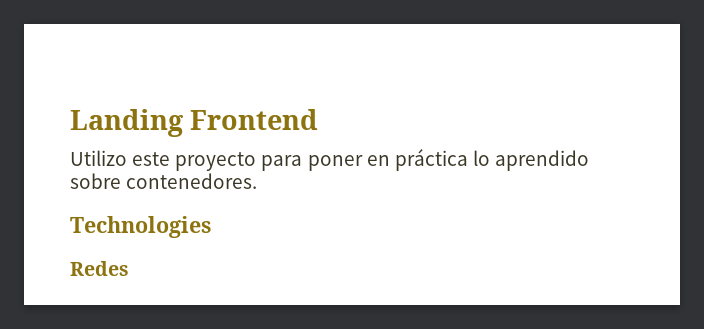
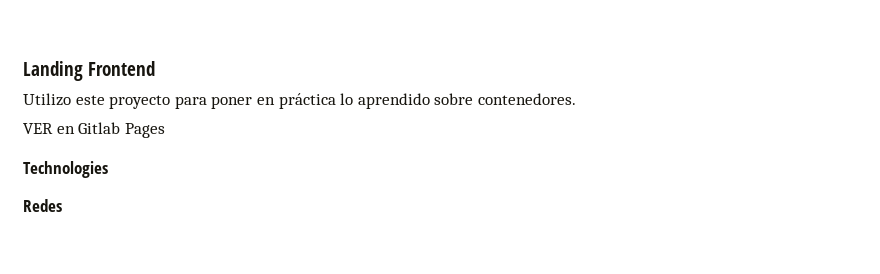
+ VER en Gitlab Pages

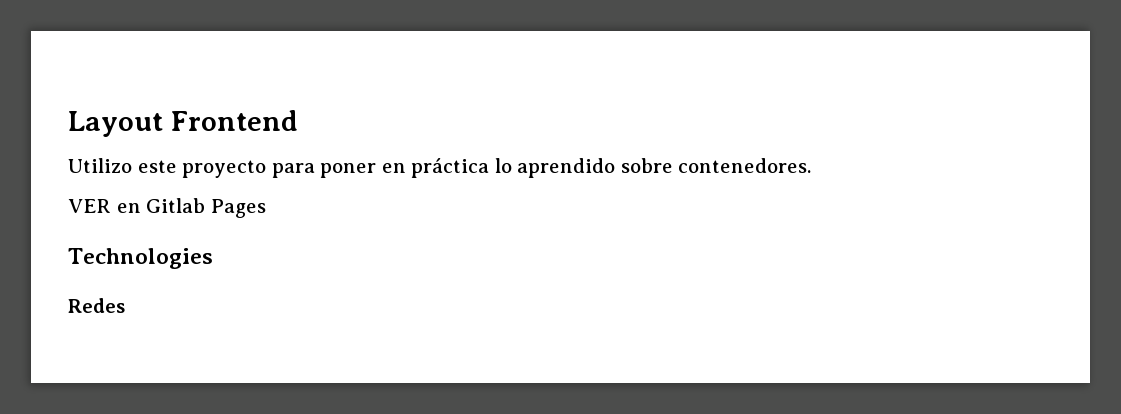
- Landing Frontend
+ Layout Frontend

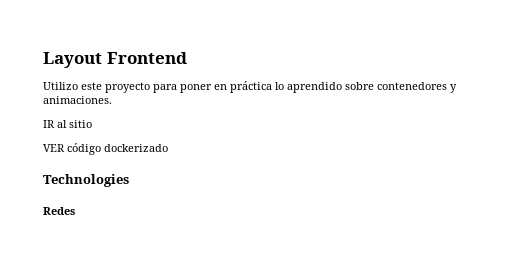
- Utilizo este proyecto para poner en práctica lo aprendido sobre contenedores.
- VER en Gitlab Pages
+ Utilizo este proyecto para poner en práctica lo aprendido sobre contenedores y animaciones.
+ IR al sitio
+ VER código dockerizado

